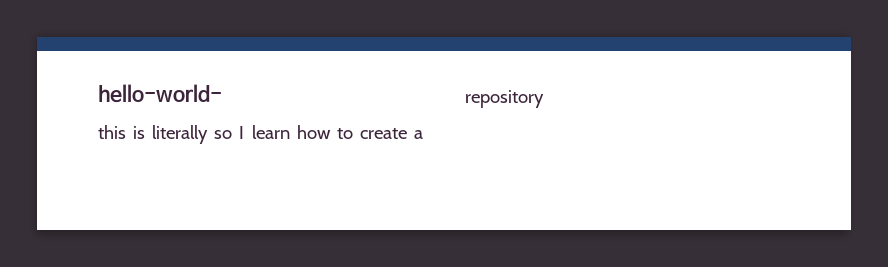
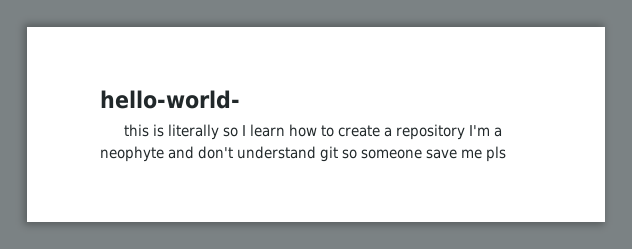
- this is literally so I learn how to create a repository
+ this is literally so I learn how to create a repository I'm a neophyte and don't understand git so someone save me pls

